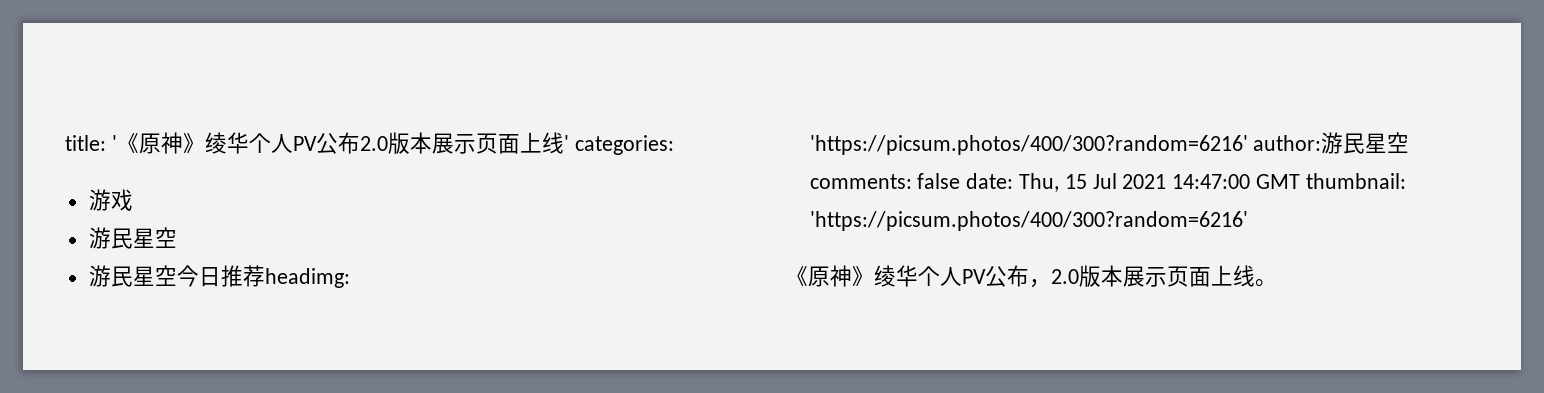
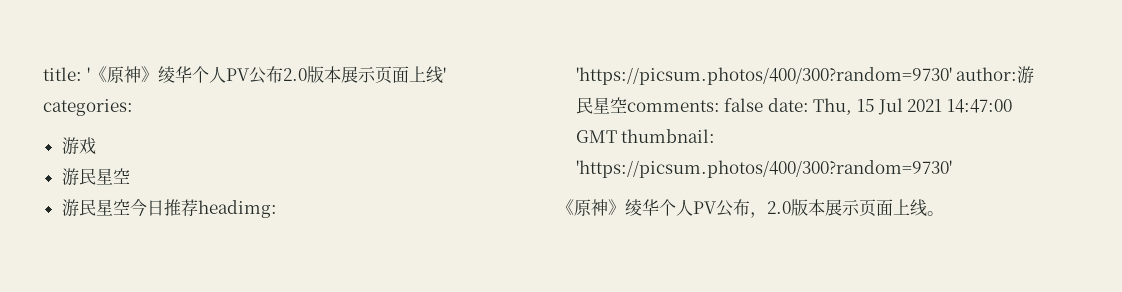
- 游民星空今日推荐headimg: 'https://picsum.photos/400/300?random=6216' author:游民星空comments: false date: Thu, 15 Jul 2021 14:47:00 GMT thumbnail: 'https://picsum.photos/400/300?random=6216'
+ 游民星空今日推荐headimg: 'https://picsum.photos/400/300?random=9730' author:游民星空comments: false date: Thu, 15 Jul 2021 14:47:00 GMT thumbnail: 'https://picsum.photos/400/300?random=9730'

